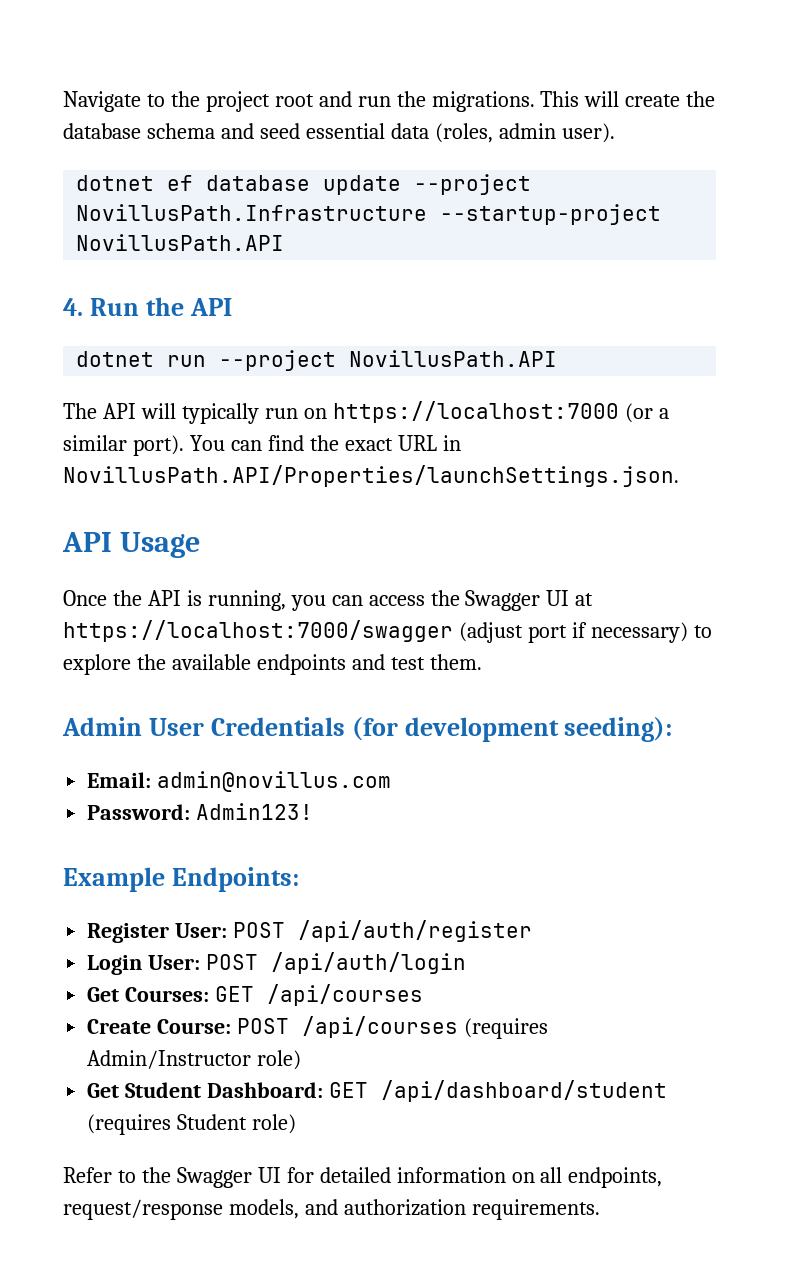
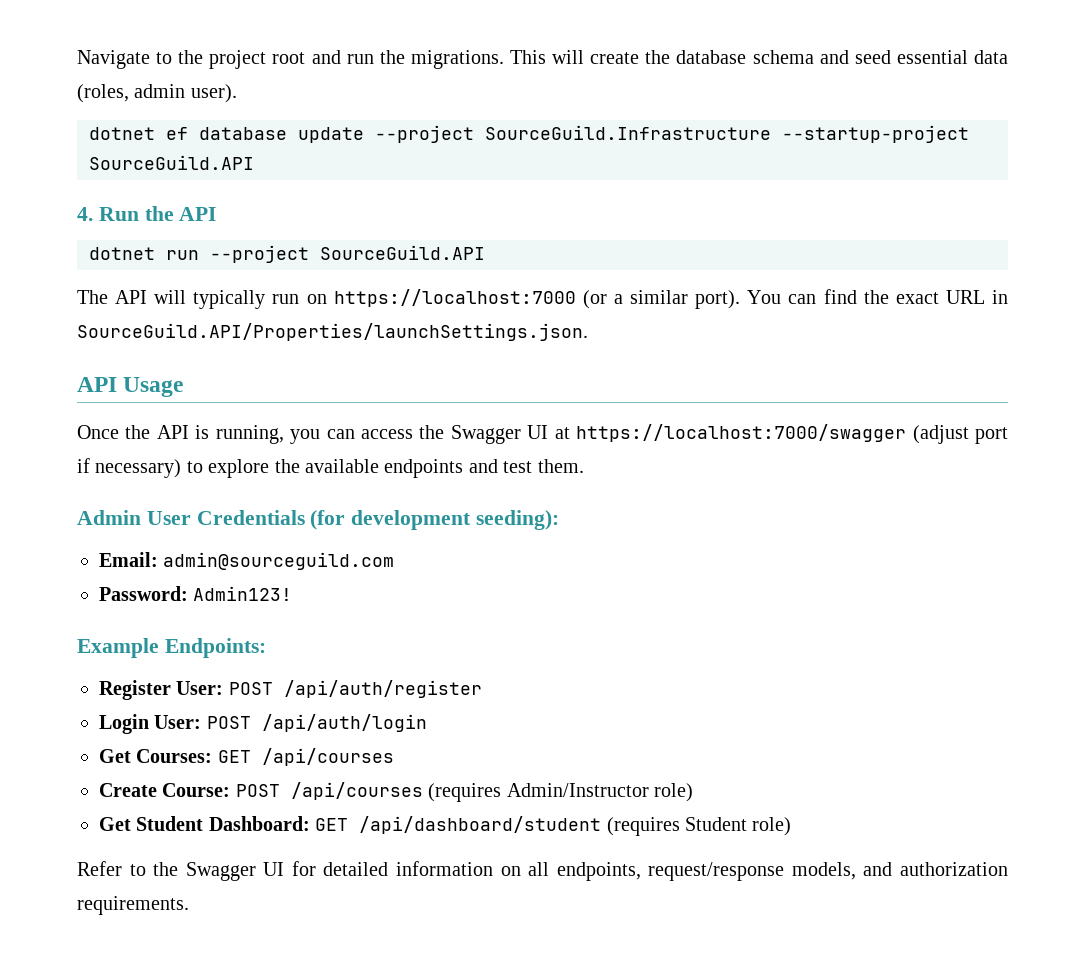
- dotnet ef database update --project NovillusPath.Infrastructure --startup-project NovillusPath.API
+ dotnet ef database update --project SourceGuild.Infrastructure --startup-project SourceGuild.API
- dotnet run --project NovillusPath.API
+ dotnet run --project SourceGuild.API
- You can find the exact URL in NovillusPath.API/Properties/launchSettings.json.
+ You can find the exact URL in SourceGuild.API/Properties/launchSettings.json.
- Email: admin@novillus.com
+ Email: admin@sourceguild.com

